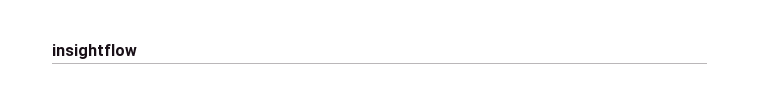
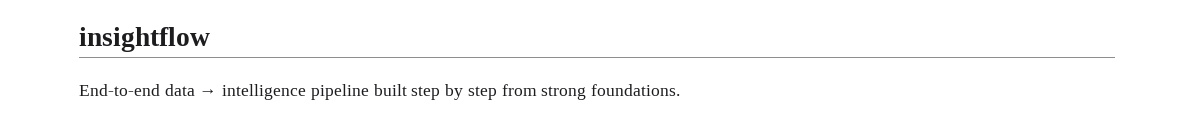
+ End-to-end data → intelligence pipeline built step by step from strong foundations.

